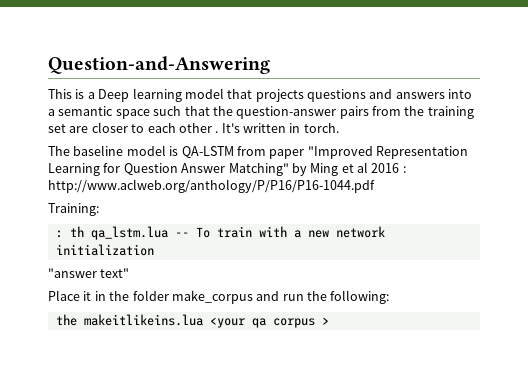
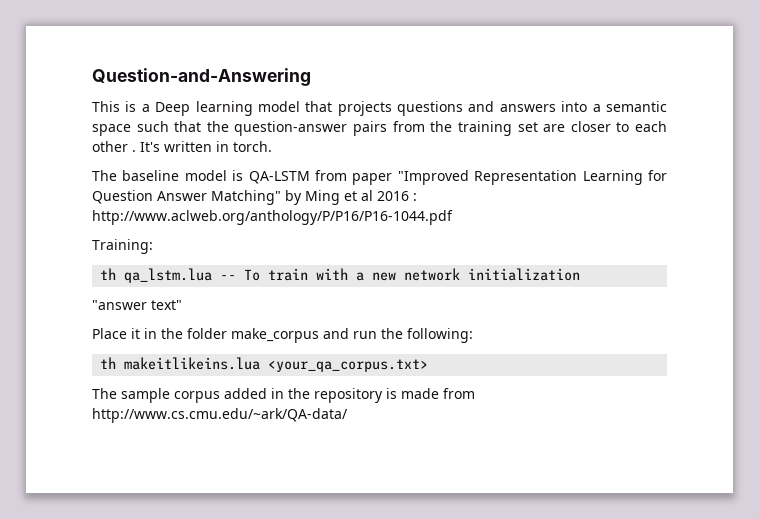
- : th qa_lstm.lua -- To train with a new network initialization
+ th qa_lstm.lua -- To train with a new network initialization
- the makeitlikeins.lua <your qa corpus >
+ th makeitlikeins.lua <your_qa_corpus.txt>
+ The sample corpus added in the repository is made from http://www.cs.cmu.edu/~ark/QA-data/

